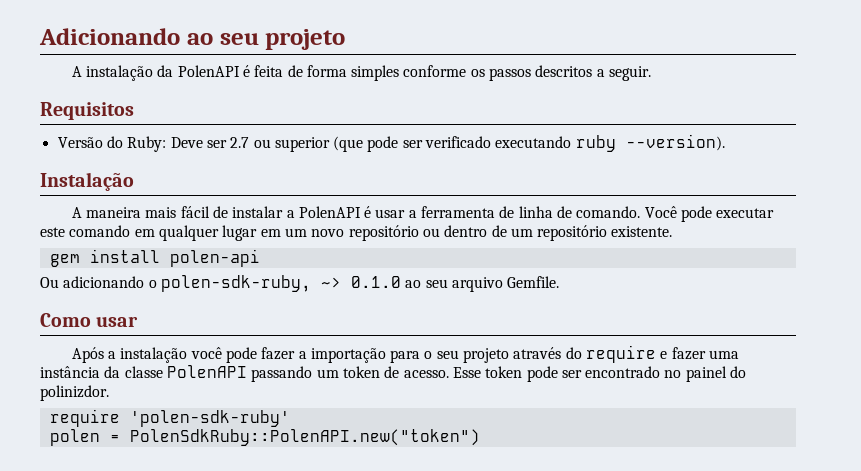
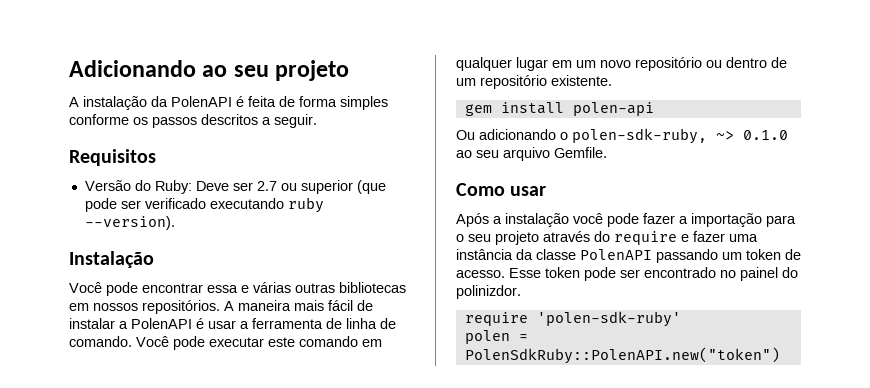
+ Você pode encontrar essa e várias outras bibliotecas em nossos repositórios.

